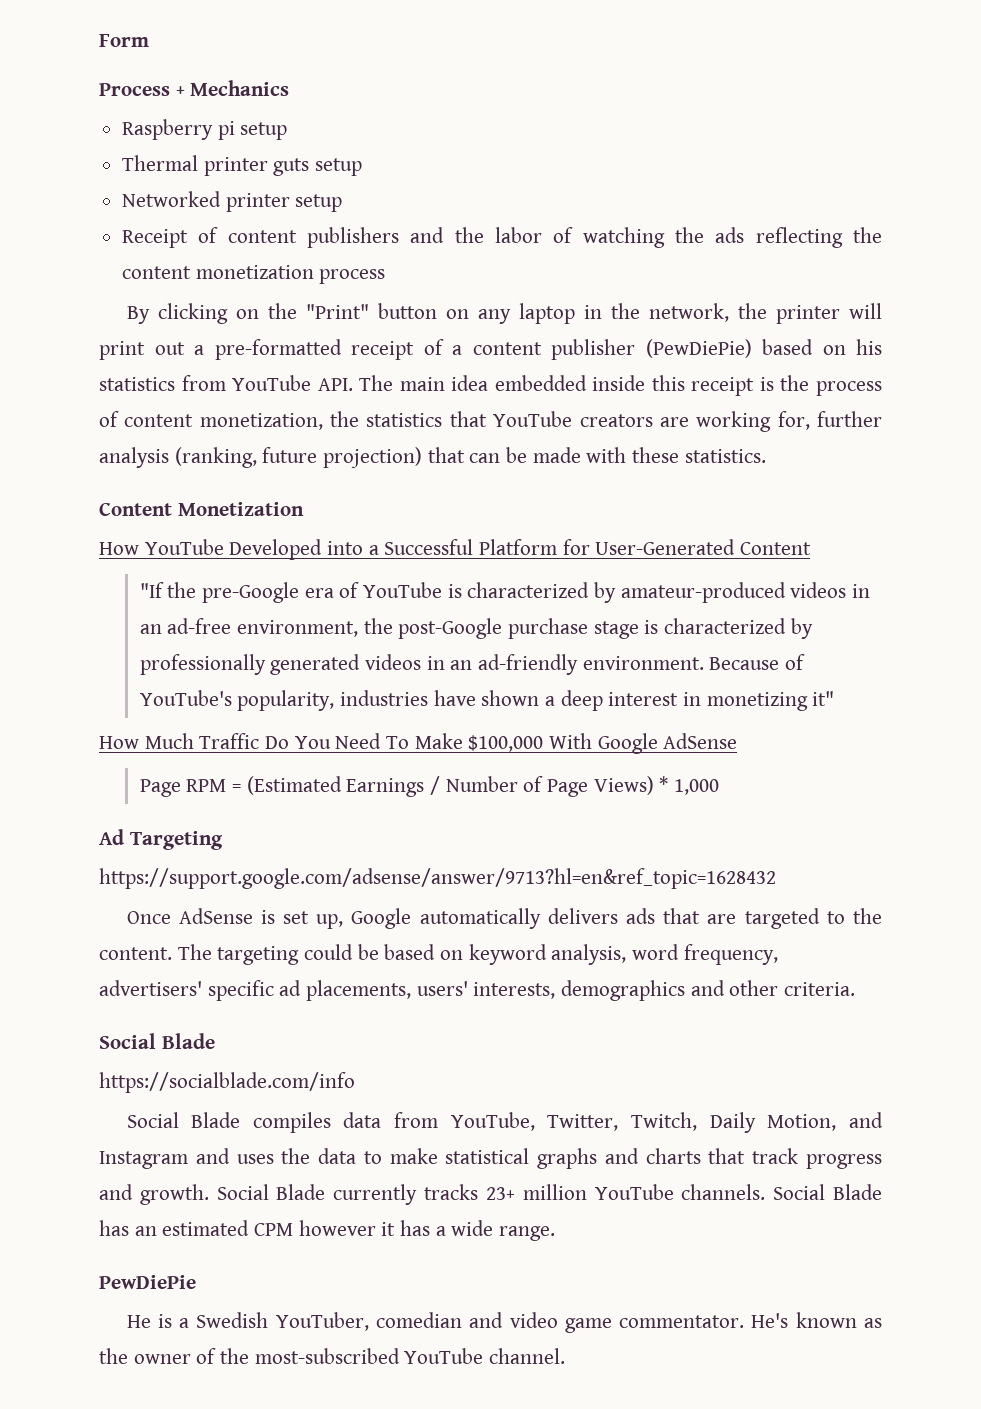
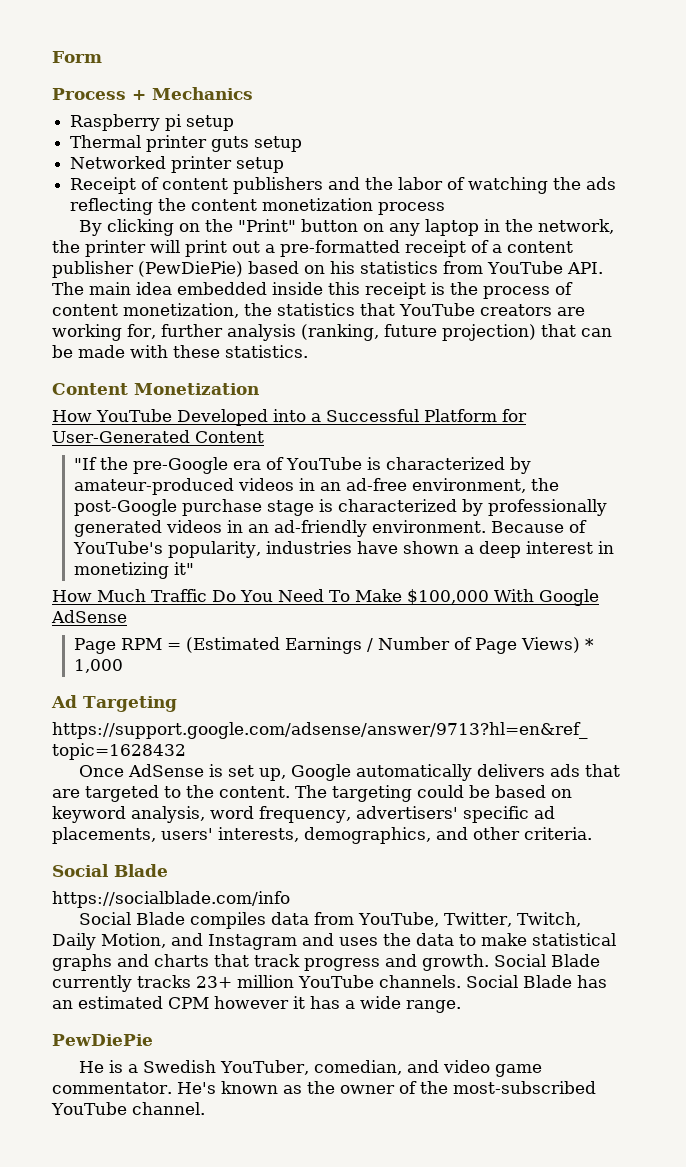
- The targeting could be based on keyword analysis, word frequency, advertisers' specific ad placements, users' interests, demographics and other criteria.
+ The targeting could be based on keyword analysis, word frequency, advertisers' specific ad placements, users' interests, demographics, and other criteria.
- He is a Swedish YouTuber, comedian and video game commentator.
+ He is a Swedish YouTuber, comedian, and video game commentator.

